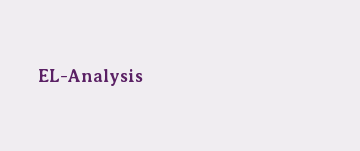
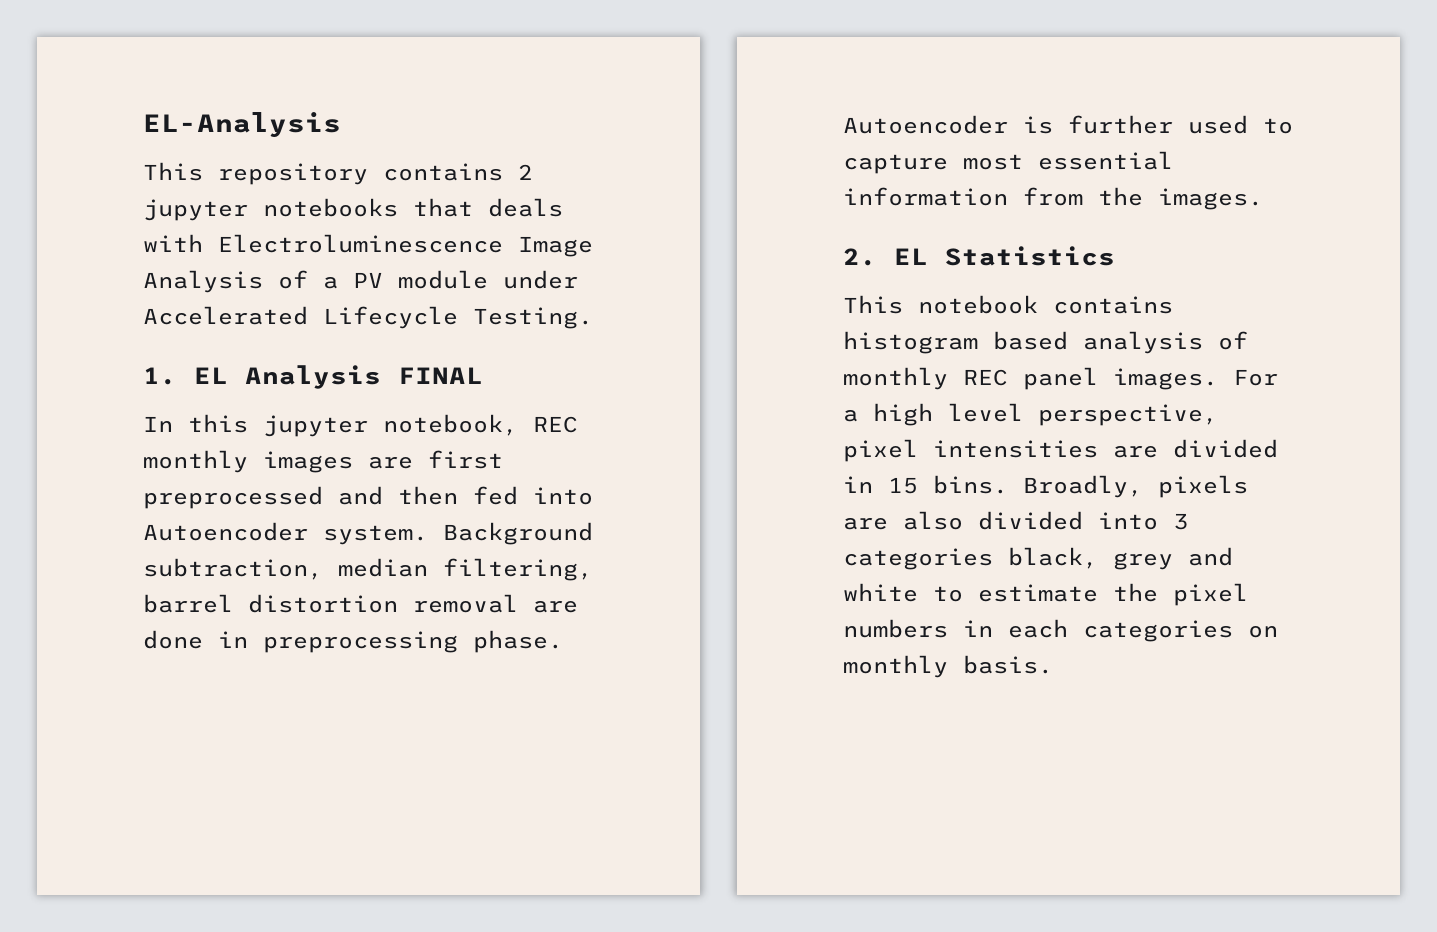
+ This repository contains 2 jupyter notebooks that deals with Electroluminescence Image Analysis of a PV module under Accelerated Lifecycle Testing.
+ 1. EL Analysis FINAL
+ In this jupyter notebook, REC monthly images are first preprocessed and then fed into Autoencoder system. Background subtraction, median filtering, barrel distortion removal are done in preprocessing phase. Autoencoder is further used to capture most essential information from the images.
+ 2. EL Statistics
+ This notebook contains histogram based analysis of monthly REC panel images. For a high level perspective, pixel intensities are divided in 15 bins. Broadly, pixels are also divided into 3 categories black, grey and white to estimate the pixel numbers in each categories on monthly basis.

